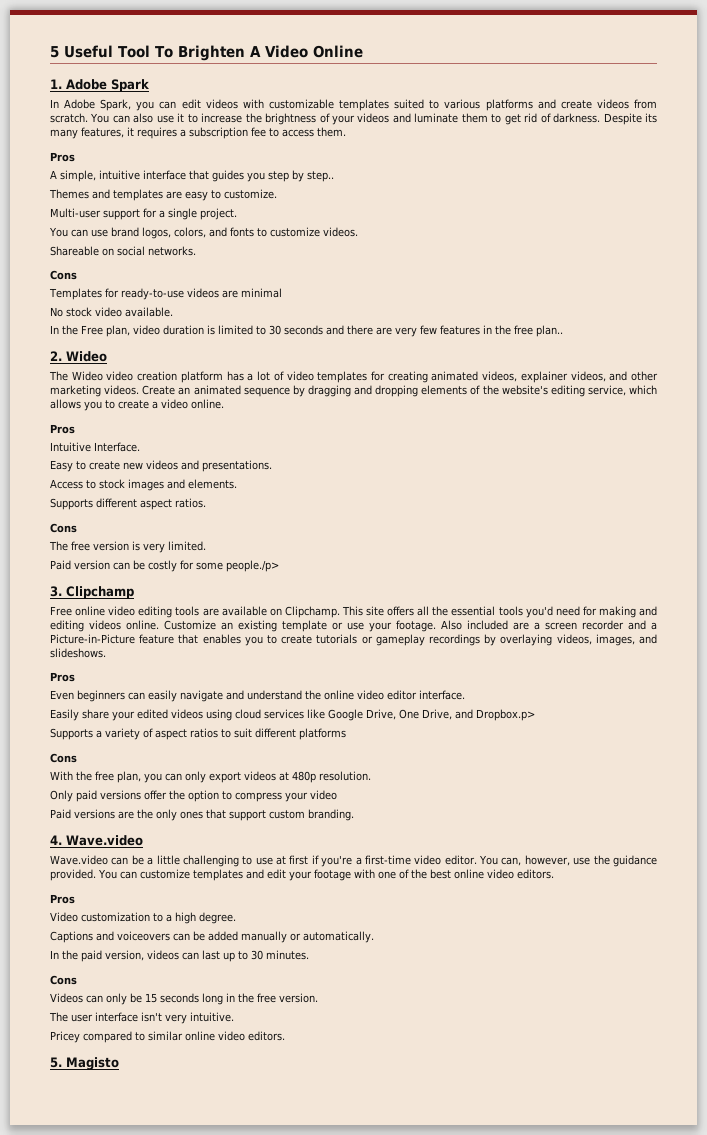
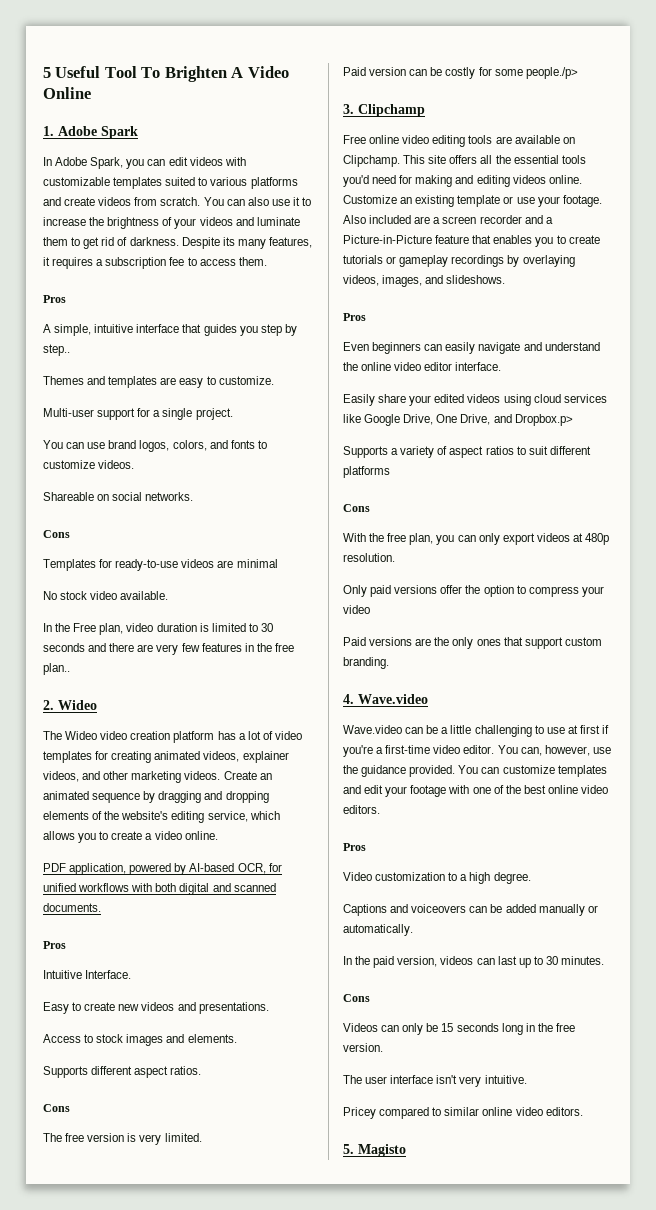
+ PDF application, powered by AI-based OCR, for unified workflows with both digital and scanned documents.

